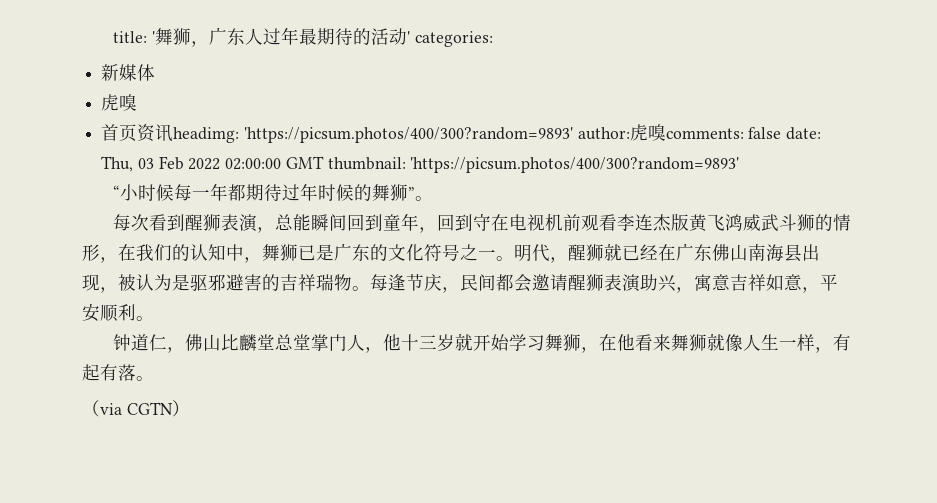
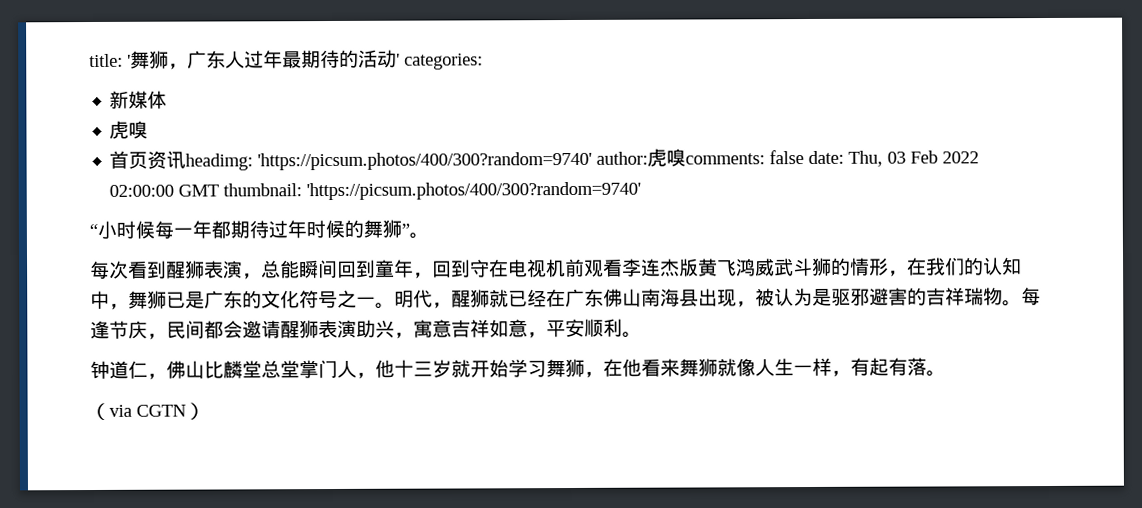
- 首页资讯headimg: 'https://picsum.photos/400/300?random=9893' author:虎嗅comments: false date: Thu, 03 Feb 2022 02:00:00 GMT thumbnail: 'https://picsum.photos/400/300?random=9893'
+ 首页资讯headimg: 'https://picsum.photos/400/300?random=9740' author:虎嗅comments: false date: Thu, 03 Feb 2022 02:00:00 GMT thumbnail: 'https://picsum.photos/400/300?random=9740'

